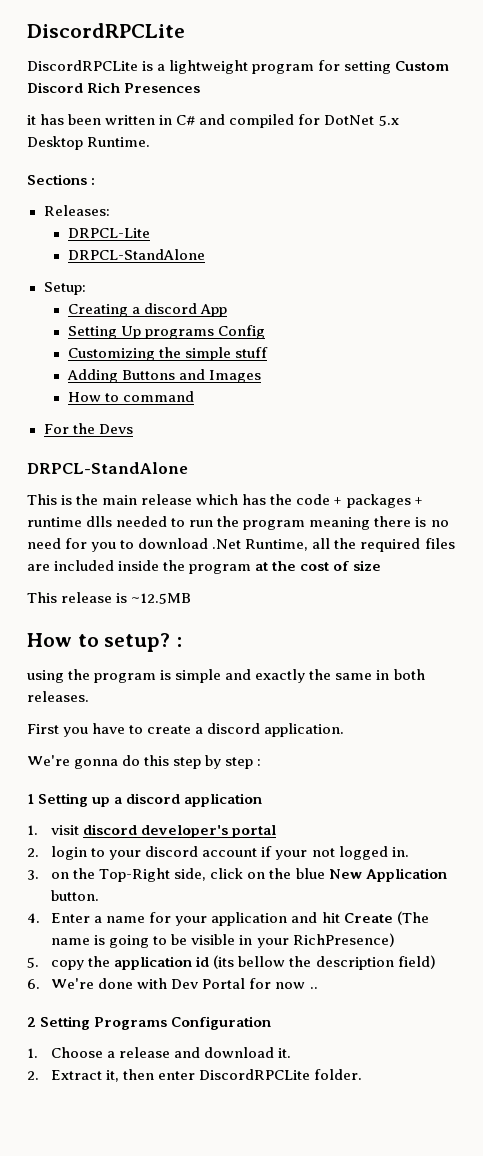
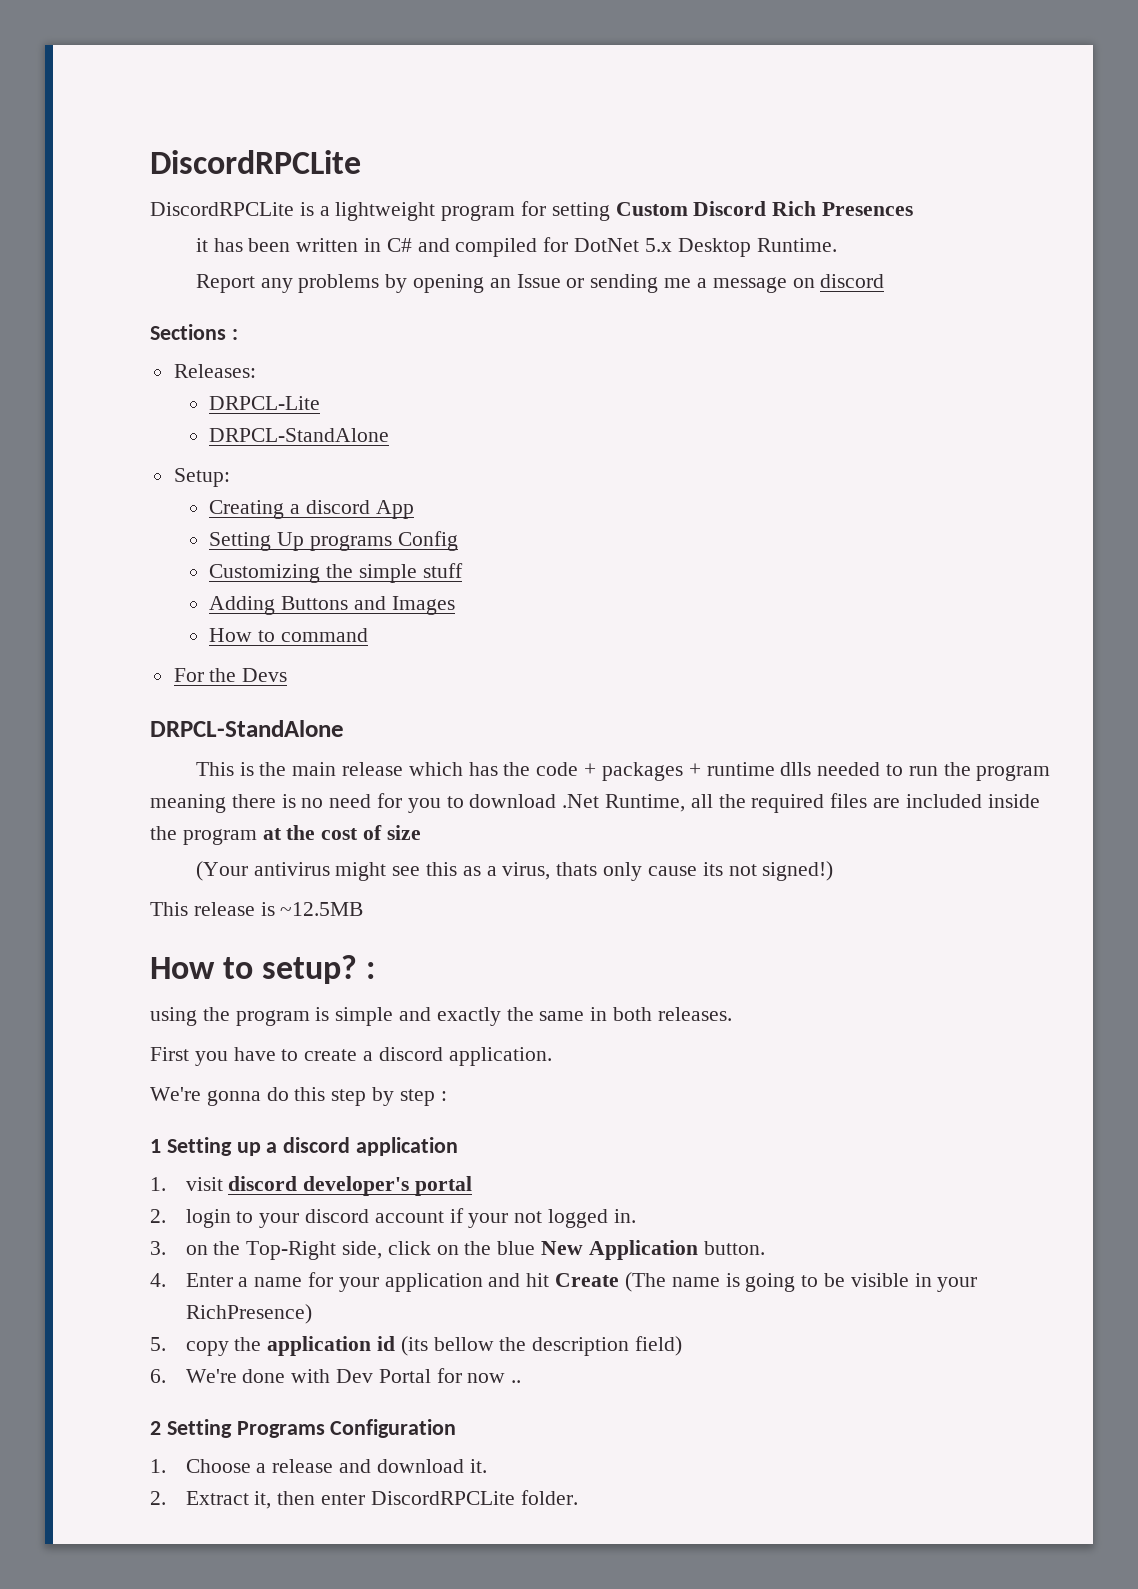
+ Report any problems by opening an Issue or sending me a message on discord
+ (Your antivirus might see this as a virus, thats only cause its not signed!)

